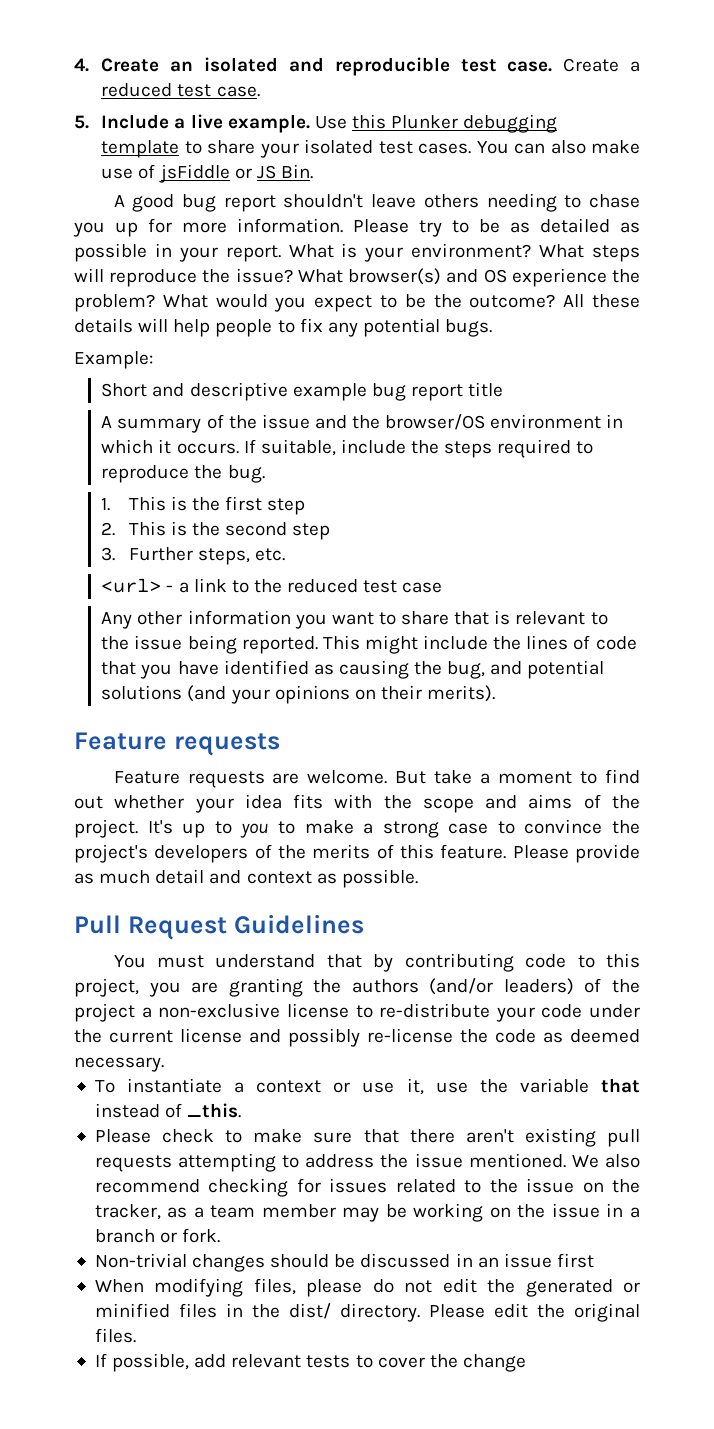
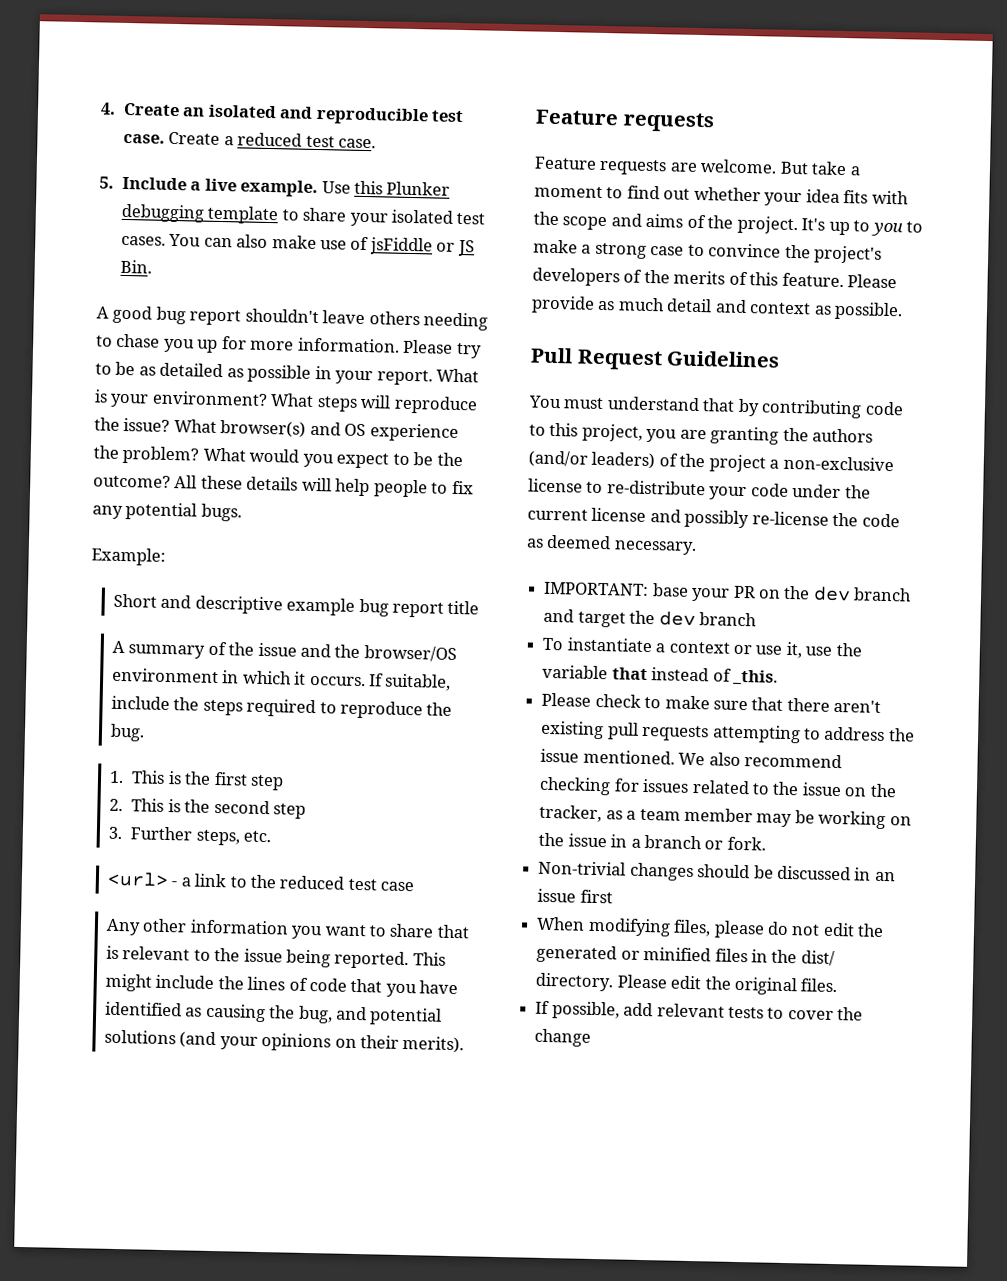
+ IMPORTANT: base your PR on the dev branch and target the dev branch

